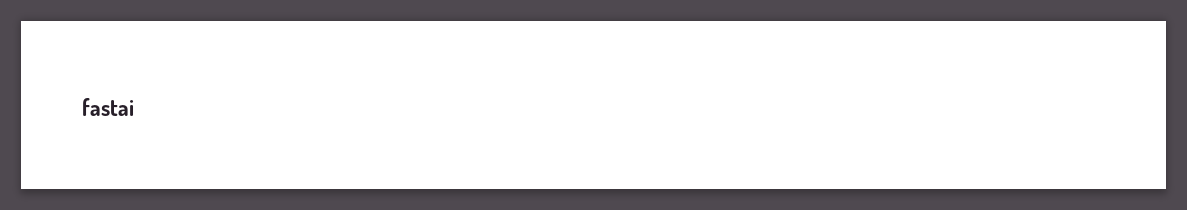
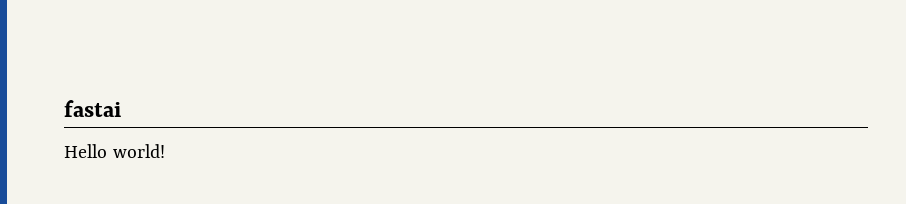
+ Hello world!

